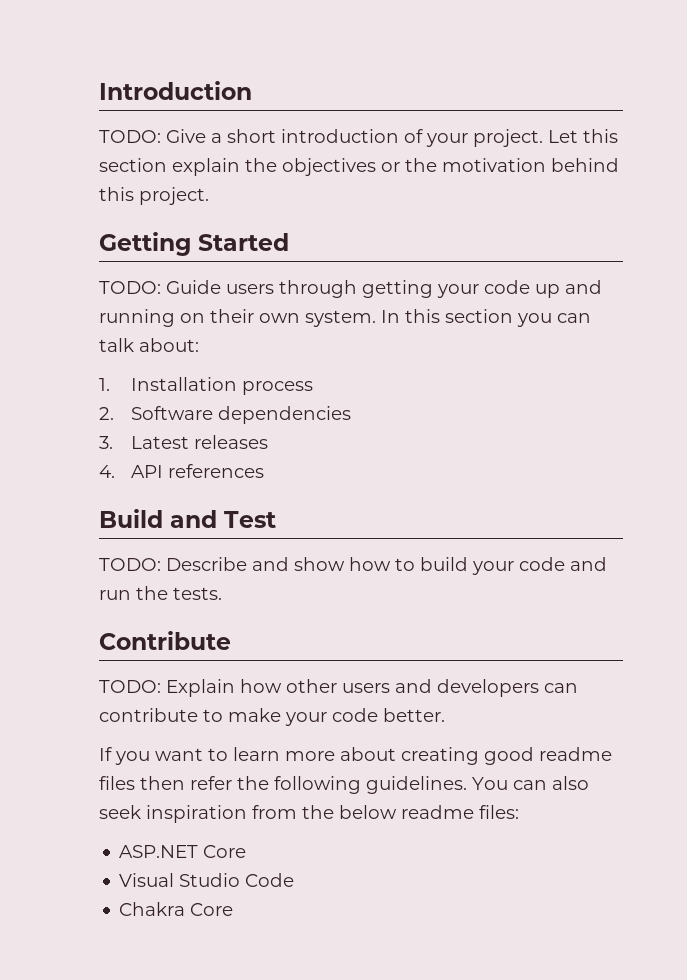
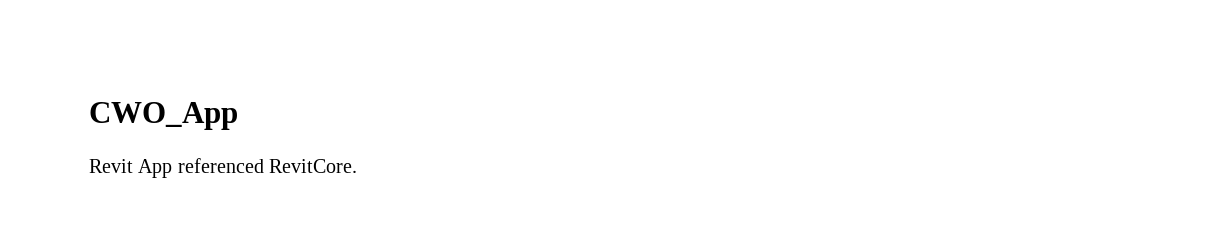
- Introduction
- TODO: Give a short introduction of your project. Let this section explain the objectives or the motivation behind this project.
- Getting Started
- TODO: Guide users through getting your code up and running on their own system. In this section you can talk about:
- 1. Installation process
- 2. Software dependencies
- 3. Latest releases
- 4. API references
- Build and Test
- TODO: Describe and show how to build your code and run the tests.
- Contribute
- TODO: Explain how other users and developers can contribute to make your code better.
- If you want to learn more about creating good readme files then refer the following guidelines. You can also seek inspiration from the below readme files:
- ASP.NET Core
- Visual Studio Code
- Chakra Core
+ CWO_App
+ Revit App referenced RevitCore.

